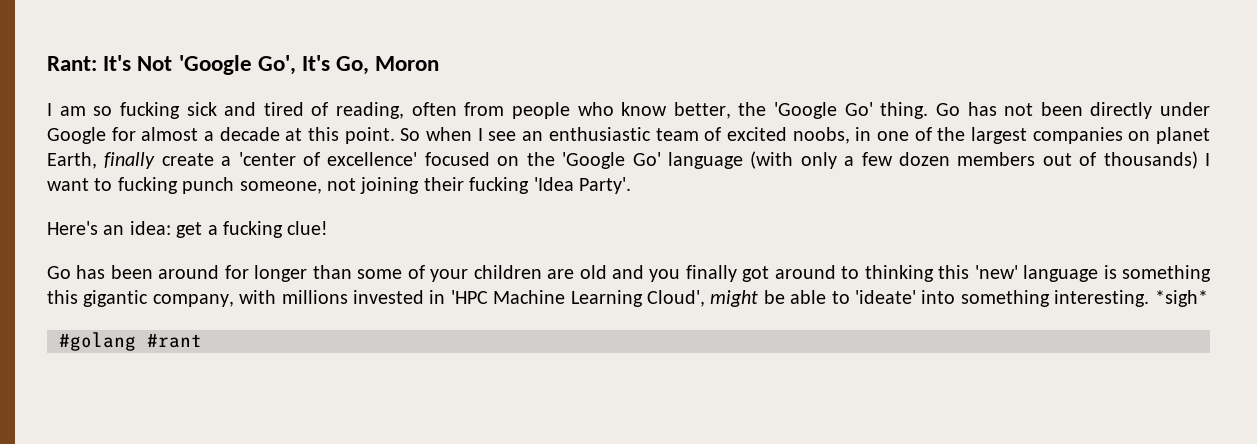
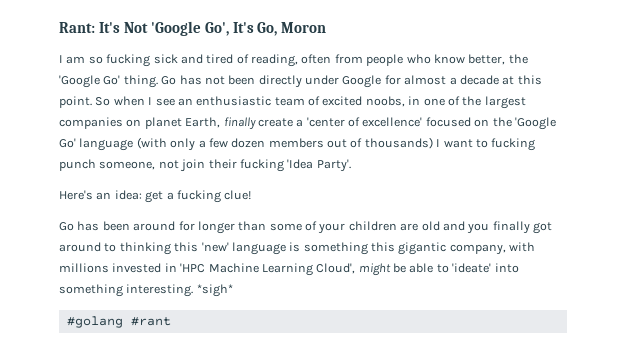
- So when I see an enthusiastic team of excited noobs, in one of the largest companies on planet Earth, finally create a 'center of excellence' focused on the 'Google Go' language (with only a few dozen members out of thousands) I want to fucking punch someone, not joining their fucking 'Idea Party'.
+ So when I see an enthusiastic team of excited noobs, in one of the largest companies on planet Earth, finally create a 'center of excellence' focused on the 'Google Go' language (with only a few dozen members out of thousands) I want to fucking punch someone, not join their fucking 'Idea Party'.

